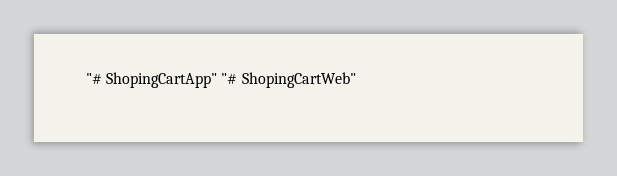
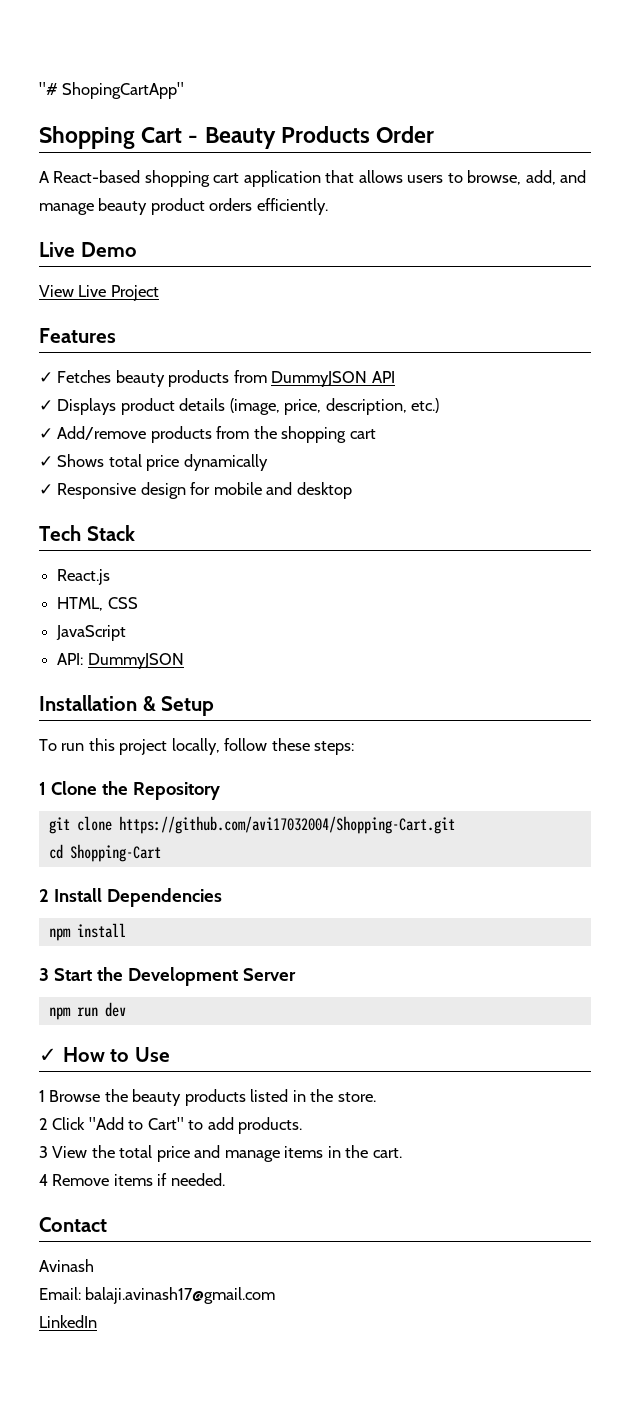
- "# ShopingCartApp" "# ShopingCartWeb"
+ "# ShopingCartApp"
+ Shopping Cart - Beauty Products Order
+ A React-based shopping cart application that allows users to browse, add, and manage beauty product orders efficiently.
+ Live Demo
+ View Live Project
+ Features
+ ✓ Fetches beauty products from DummyJSON API
+ ✓ Displays product details (image, price, description, etc.)
+ ✓ Add/remove products from the shopping cart
+ ✓ Shows total price dynamically
+ ✓ Responsive design for mobile and desktop
+ Tech Stack
+ React.js
+ HTML, CSS
+ JavaScript
+ API: DummyJSON
+ Installation & Setup
+ To run this project locally, follow these steps:
+ 1 Clone the Repository
+ git clone https://github.com/avi17032004/Shopping-Cart.git
+ cd Shopping-Cart
+ 2 Install Dependencies
+ npm install
+ 3 Start the Development Server
+ npm run dev
+ ✓ How to Use
+ 1 Browse the beauty products listed in the store.
+ 2 Click "Add to Cart" to add products.
+ 3 View the total price and manage items in the cart.
+ 4 Remove items if needed.
+ Contact
+ Avinash
+ Email: balaji.avinash17@gmail.com
+ LinkedIn

